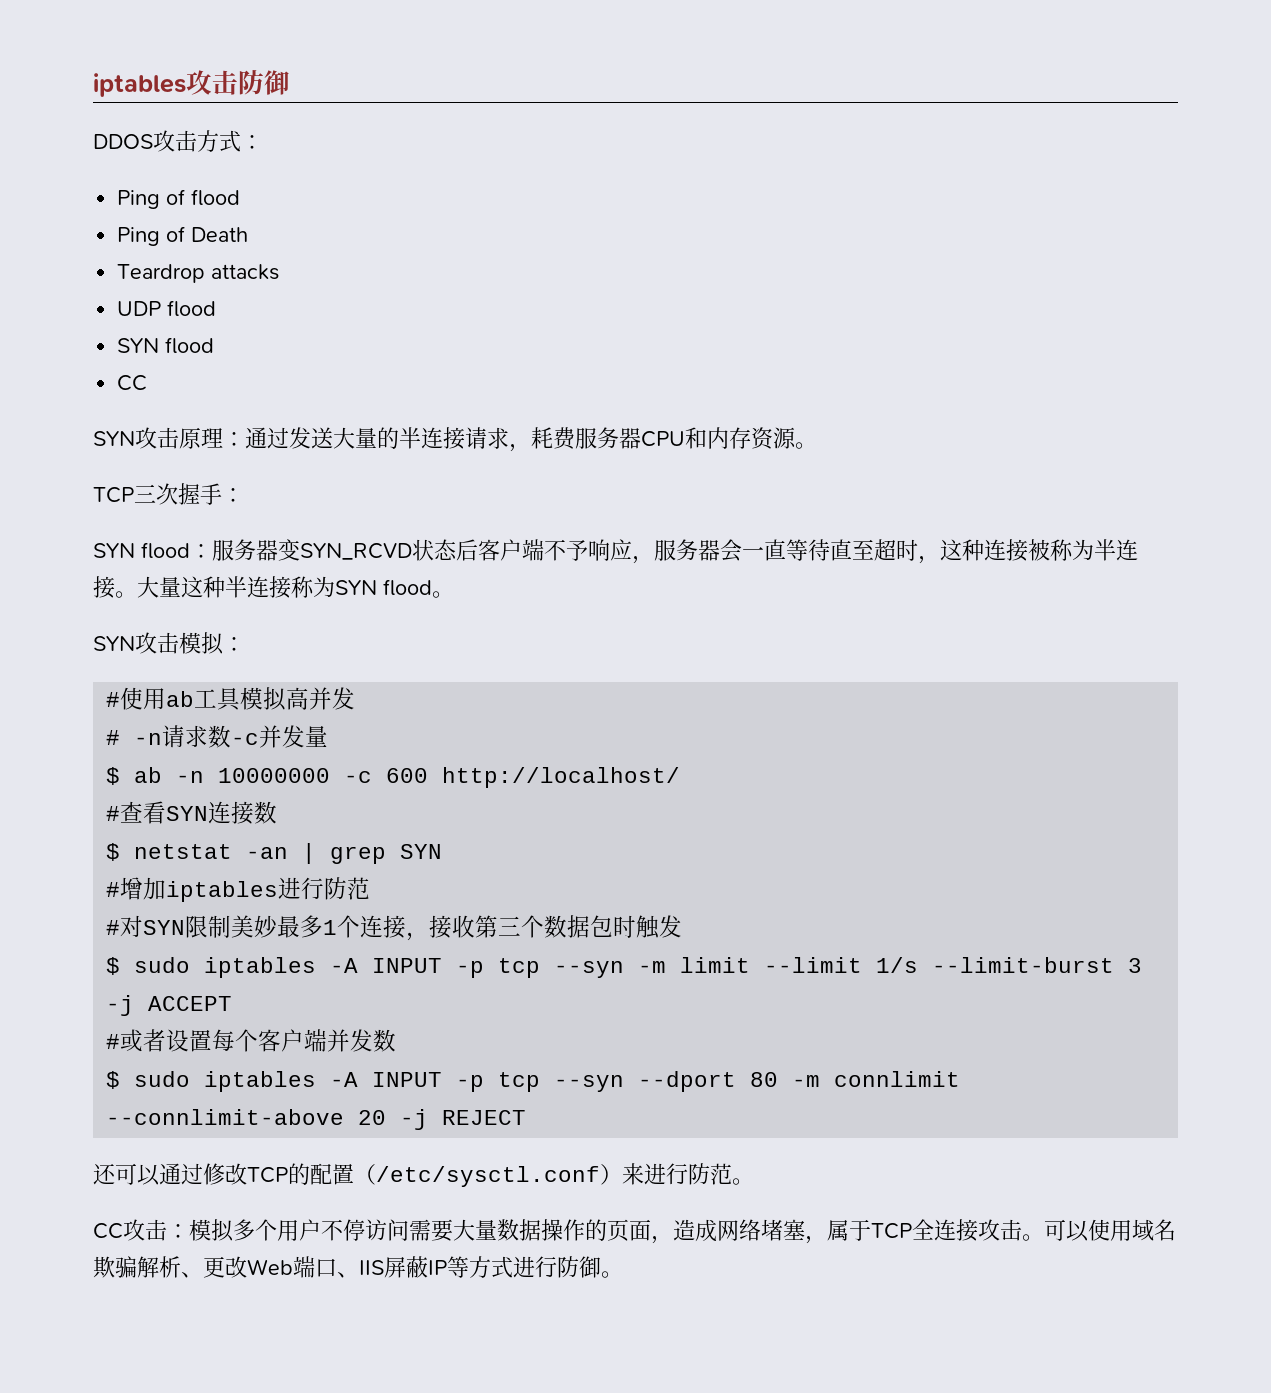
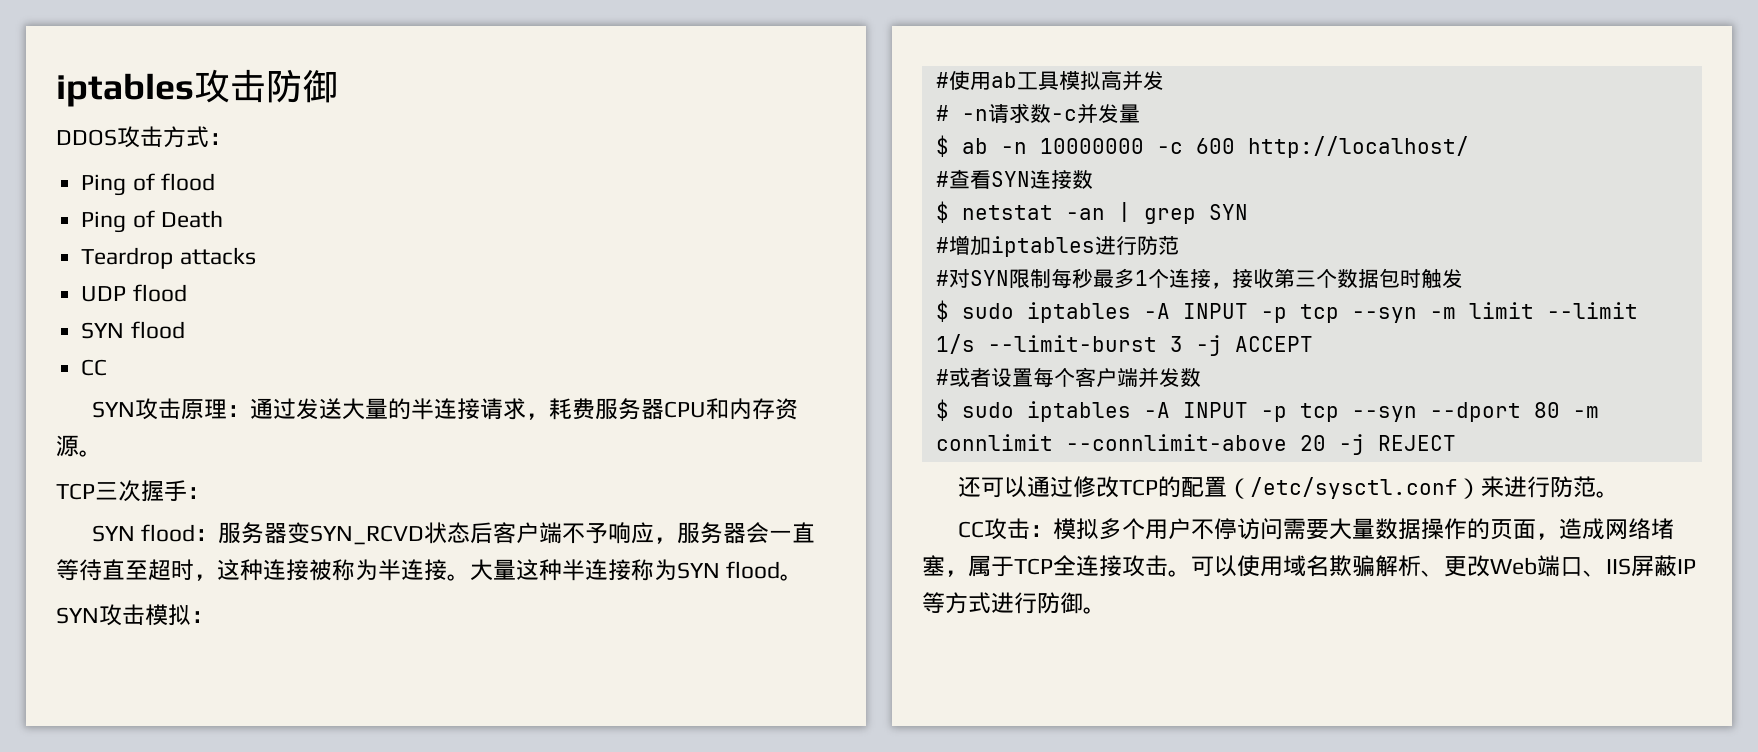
- #对SYN限制美妙最多1个连接，接收第三个数据包时触发
+ #对SYN限制每秒最多1个连接，接收第三个数据包时触发

